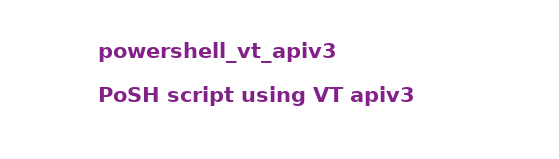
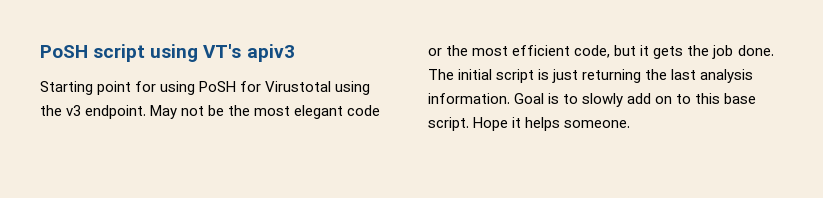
- powershell_vt_apiv3
- PoSH script using VT apiv3
+ PoSH script using VT's apiv3
+ Starting point for using PoSH for Virustotal using the v3 endpoint. May not be the most elegant code or the most efficient code, but it gets the job done. The initial script is just returning the last analysis information. Goal is to slowly add on to this base script. Hope it helps someone.

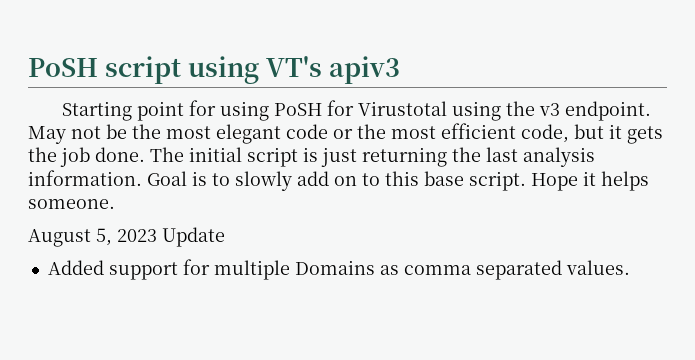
+ August 5, 2023 Update
+ Added support for multiple Domains as comma separated values.

